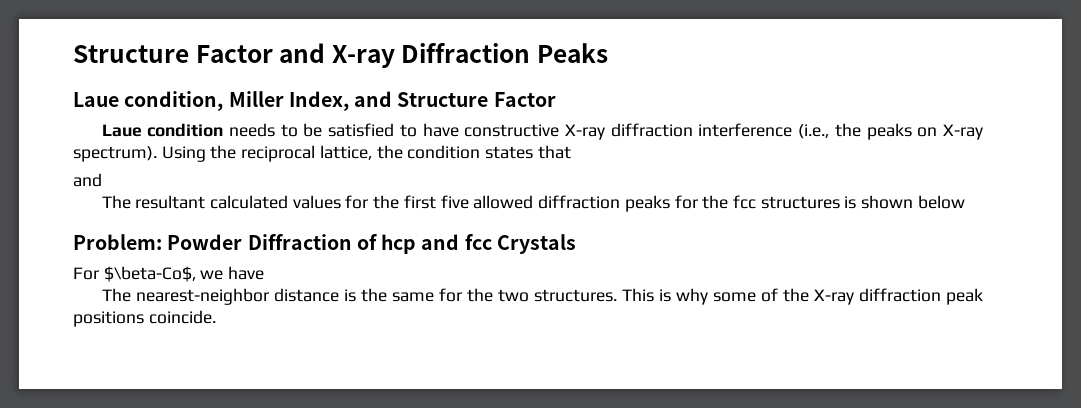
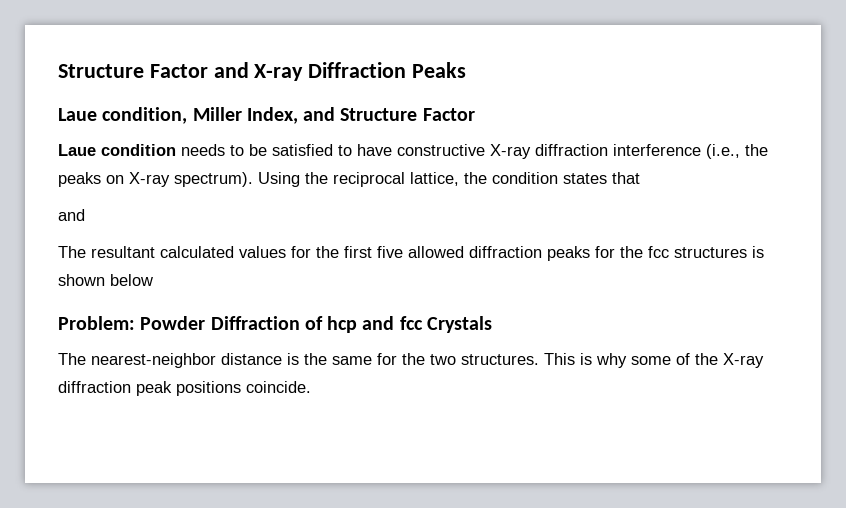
- For $\beta-Co$, we have

